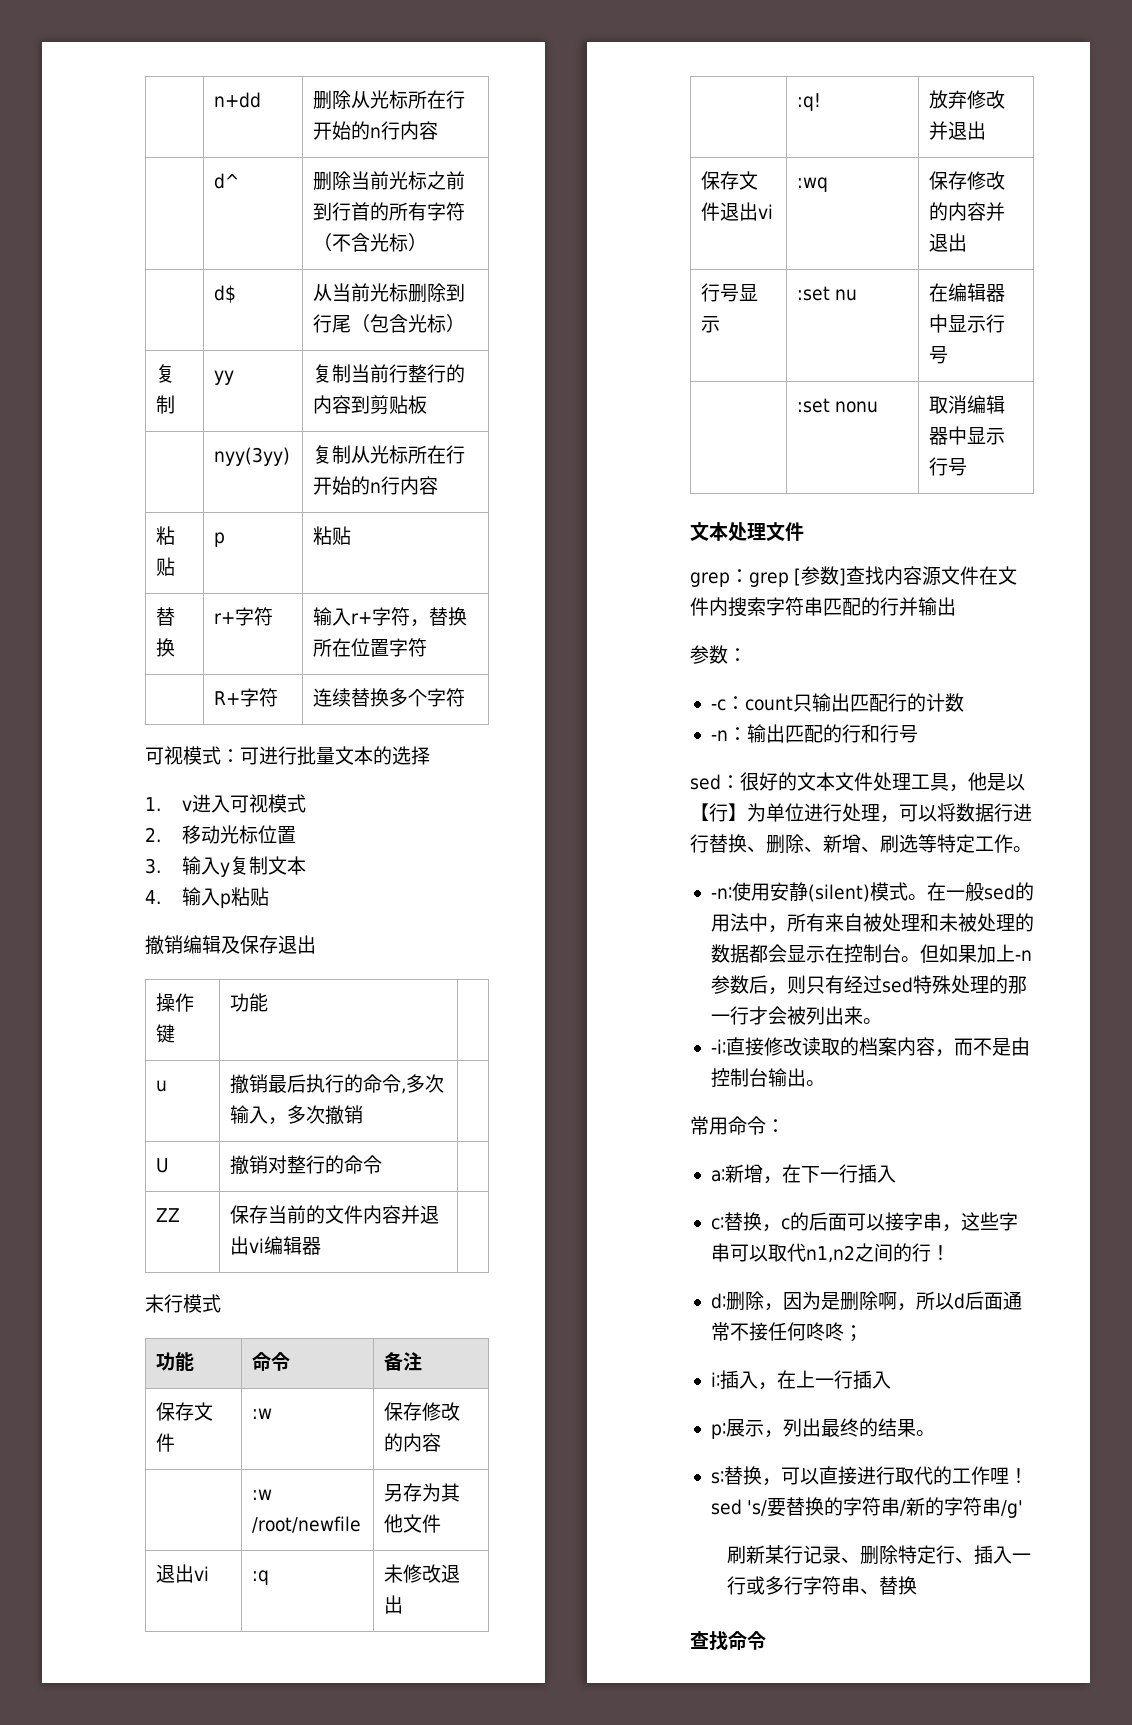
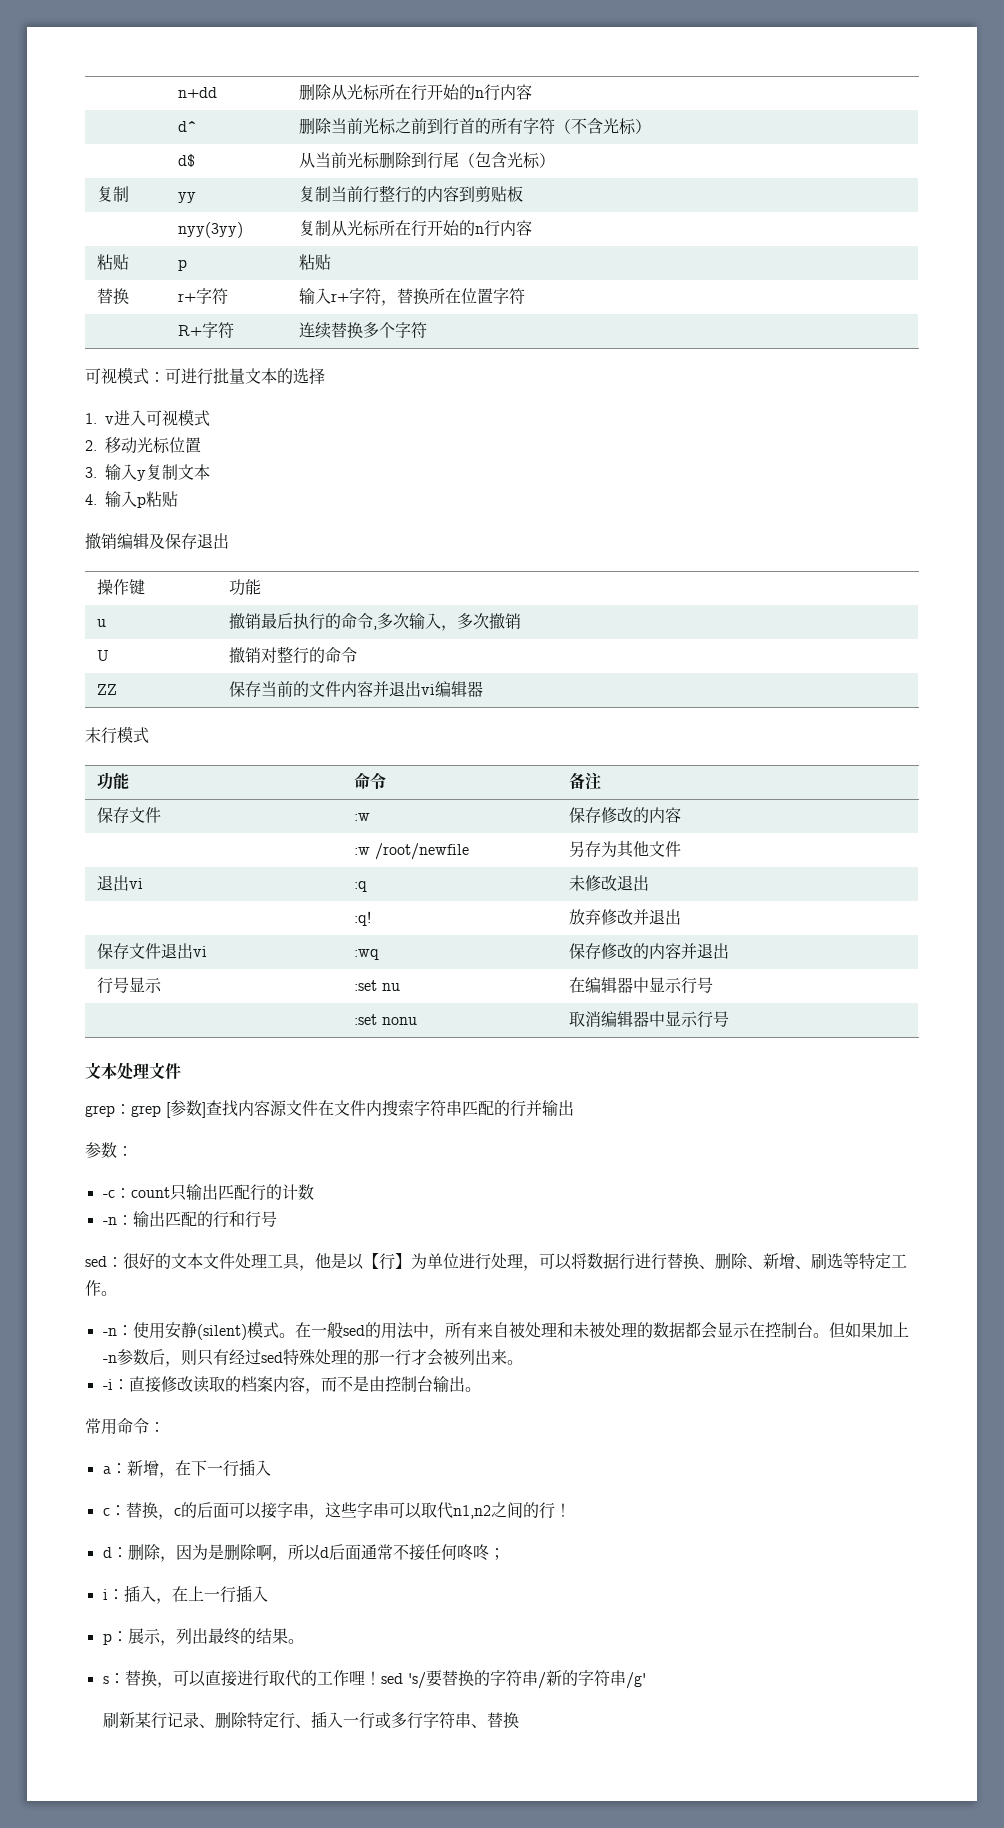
- 查找命令

